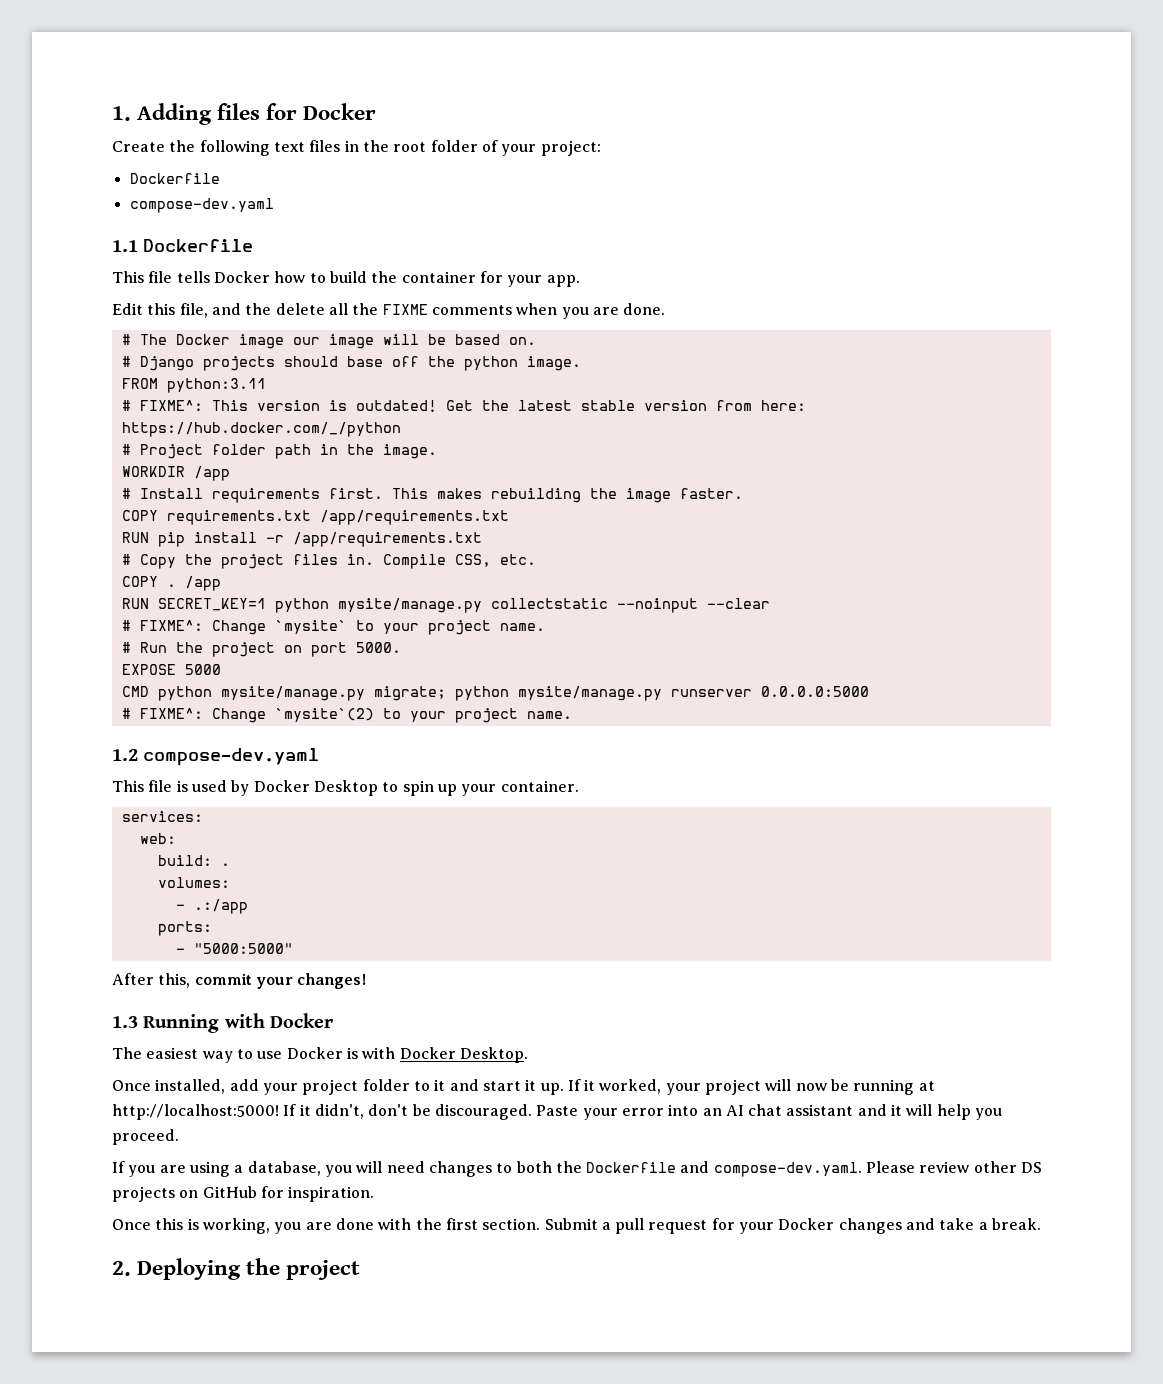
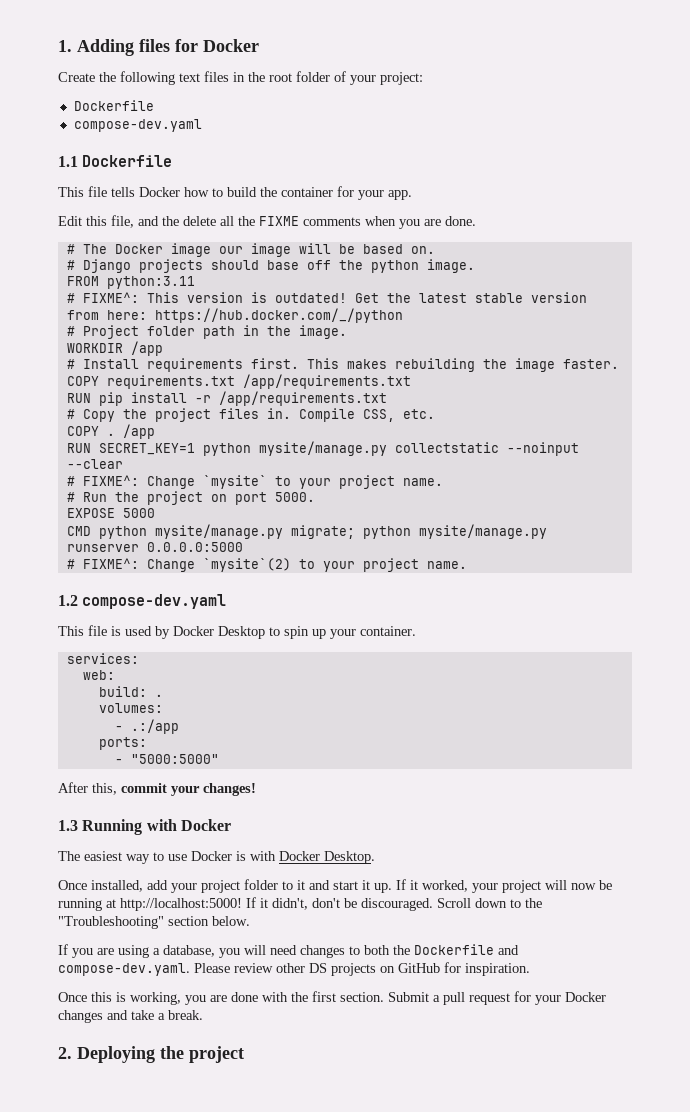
- Paste your error into an AI chat assistant and it will help you proceed.
+ Scroll down to the "Troubleshooting" section below.

